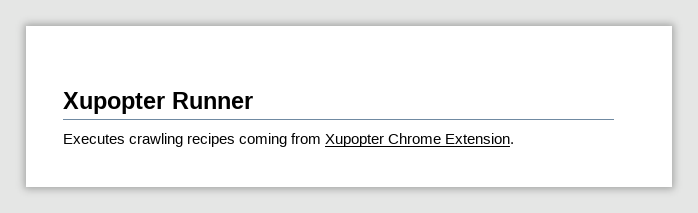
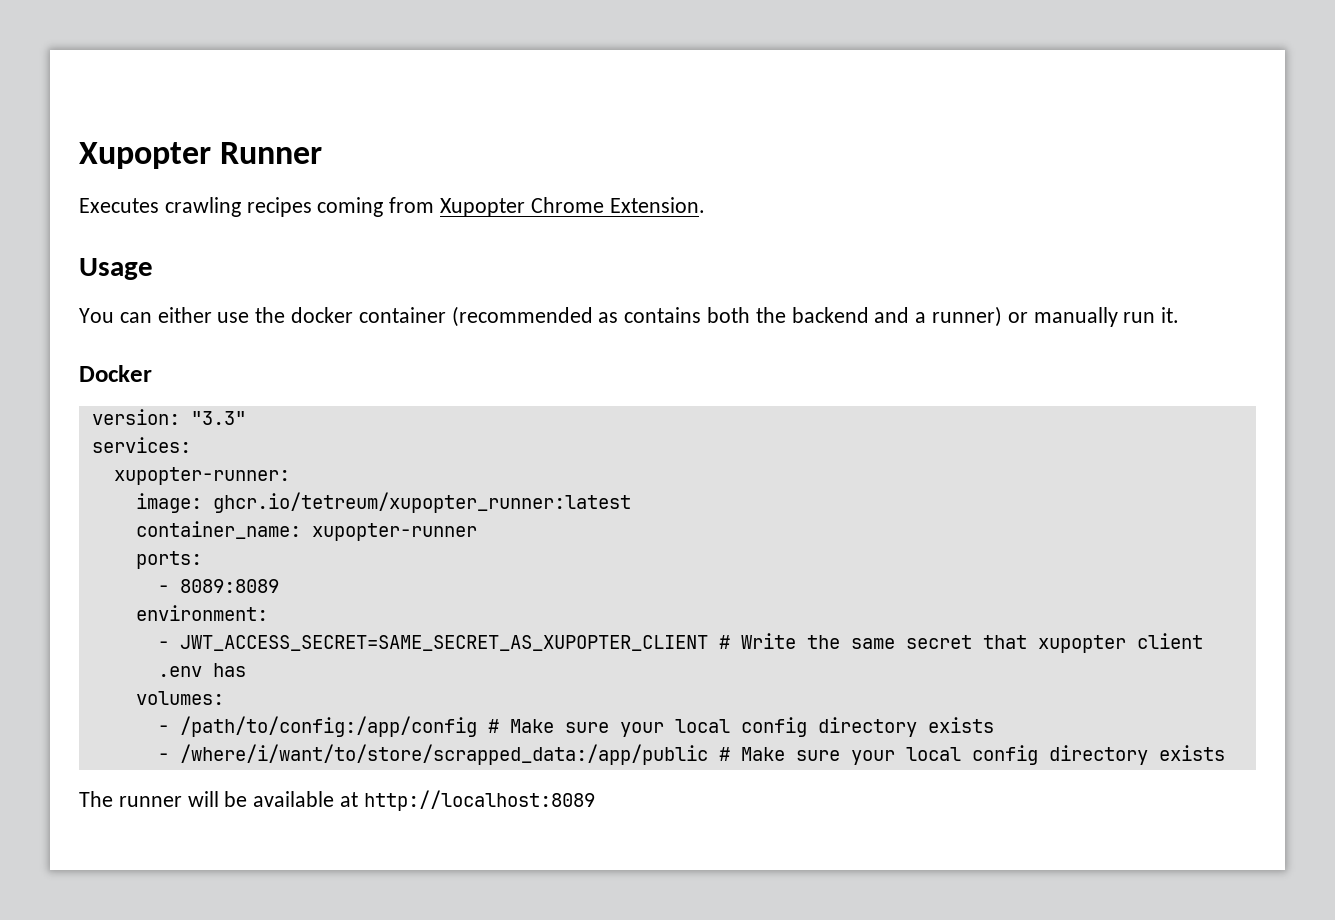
+ Usage
+ You can either use the docker container (recommended as contains both the backend and a runner) or manually run it.
+ Docker
+ version: "3.3"
+ services:
+ xupopter-runner:
+ image: ghcr.io/tetreum/xupopter_runner:latest
+ container_name: xupopter-runner
+ ports:
+ - 8089:8089
+ environment:
+ - JWT_ACCESS_SECRET=SAME_SECRET_AS_XUPOPTER_CLIENT # Write the same secret that xupopter client .env has
+ volumes:
+ - /path/to/config:/app/config # Make sure your local config directory exists
+ - /where/i/want/to/store/scrapped_data:/app/public # Make sure your local config directory exists
+ The runner will be available at http://localhost:8089

